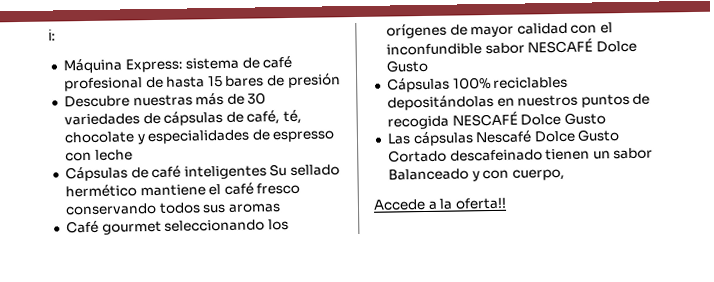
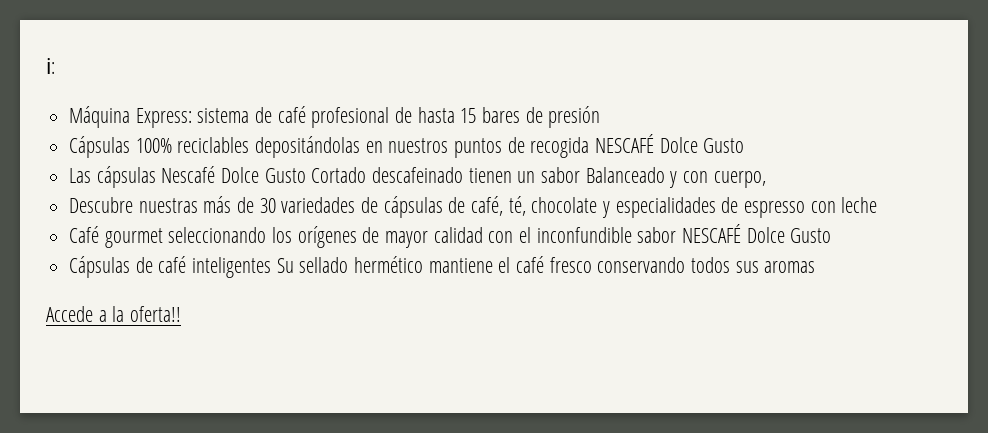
- Descubre nuestras más de 30 variedades de cápsulas de café, té, chocolate y especialidades de espresso con leche
- Cápsulas de café inteligentes Su sellado hermético mantiene el café fresco conservando todos sus aromas
- Café gourmet seleccionando los orígenes de mayor calidad con el inconfundible sabor NESCAFÉ Dolce Gusto
+ Descubre nuestras más de 30 variedades de cápsulas de café, té, chocolate y especialidades de espresso con leche
+ Café gourmet seleccionando los orígenes de mayor calidad con el inconfundible sabor NESCAFÉ Dolce Gusto
+ Cápsulas de café inteligentes Su sellado hermético mantiene el café fresco conservando todos sus aromas

